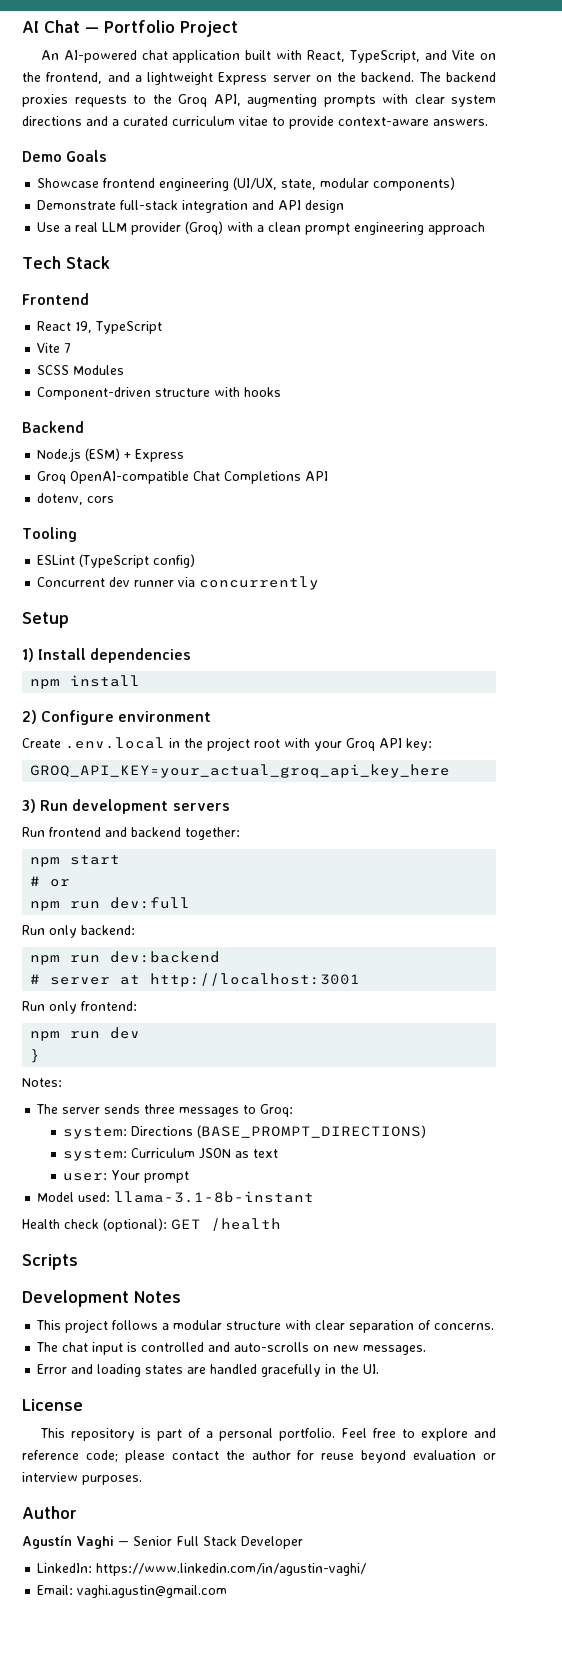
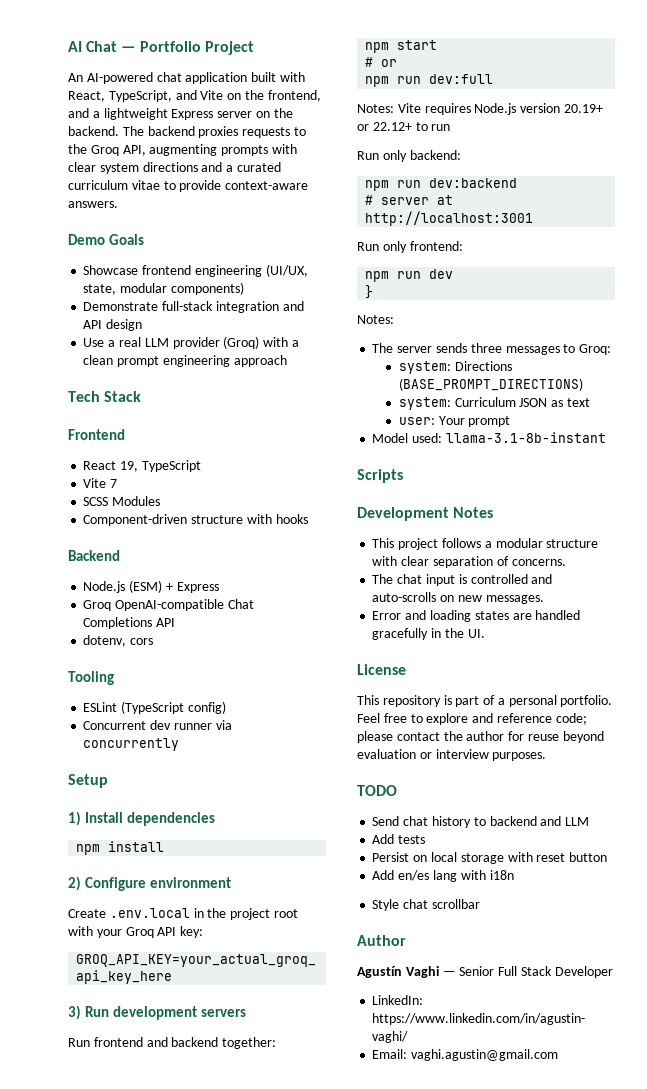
+ Notes: Vite requires Node.js version 20.19+ or 22.12+ to run
- Health check (optional): GET /health
+ TODO
+ Send chat history to backend and LLM
+ Add tests
+ Persist on local storage with reset button
+ Add en/es lang with i18n
+ Style chat scrollbar

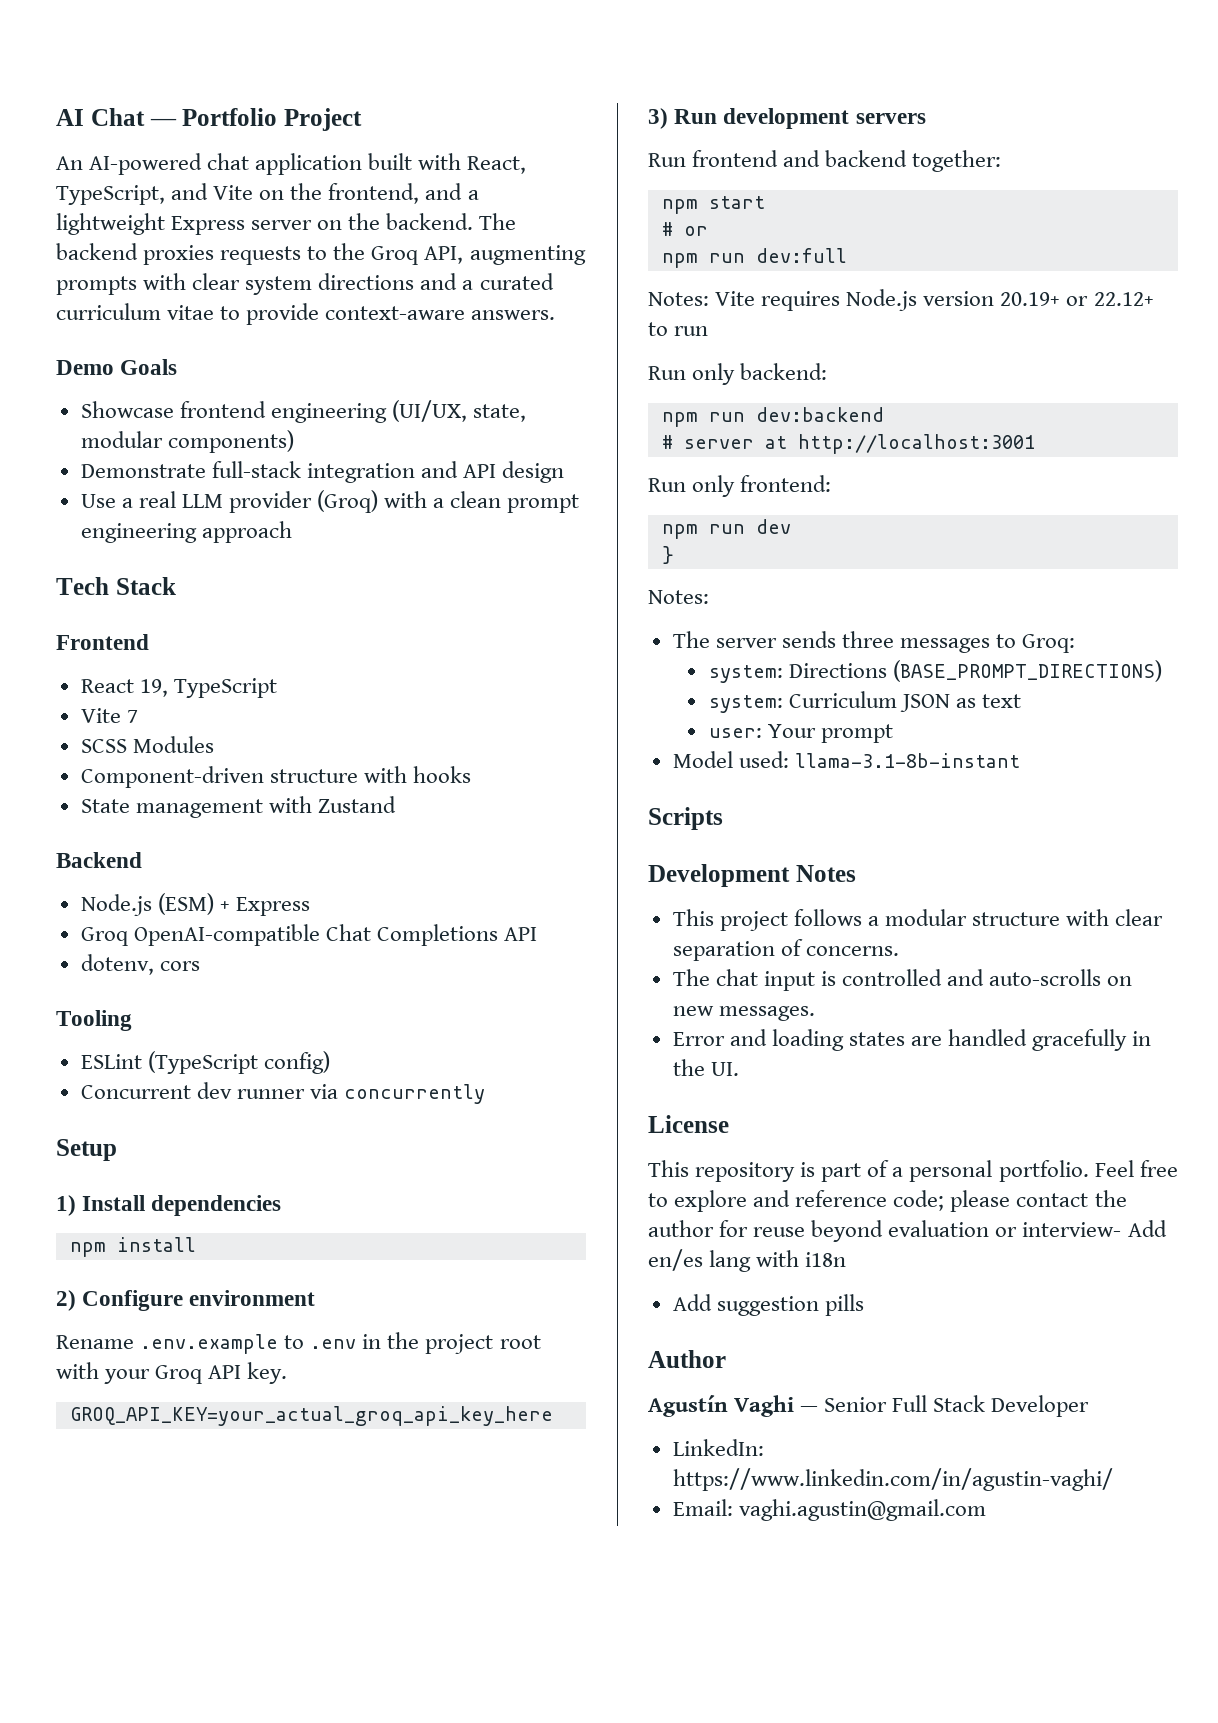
+ State management with Zustand
- Create .env.local in the project root with your Groq API key:
+ Rename .env.example to .env in the project root with your Groq API key.
- Feel free to explore and reference code; please contact the author for reuse beyond evaluation or interview purposes.
- TODO
- Send chat history to backend and LLM
- Add tests
- Persist on local storage with reset button
- Add en/es lang with i18n
+ Feel free to explore and reference code; please contact the author for reuse beyond evaluation or interview- Add en/es lang with i18n
- Style chat scrollbar
+ Add suggestion pills

